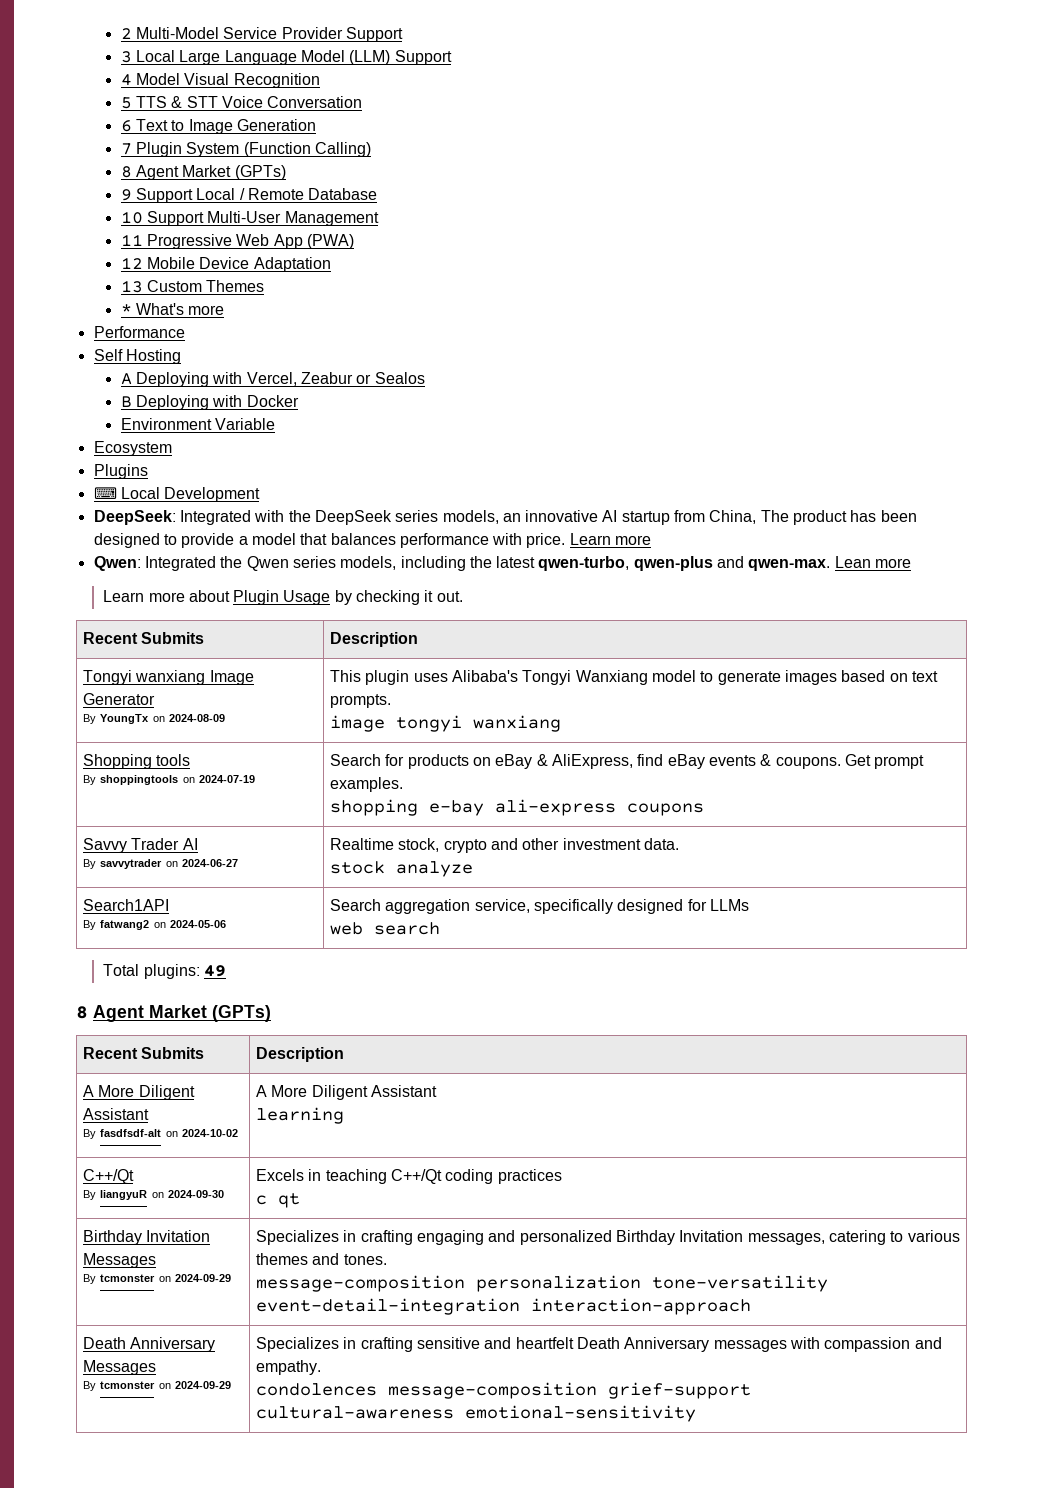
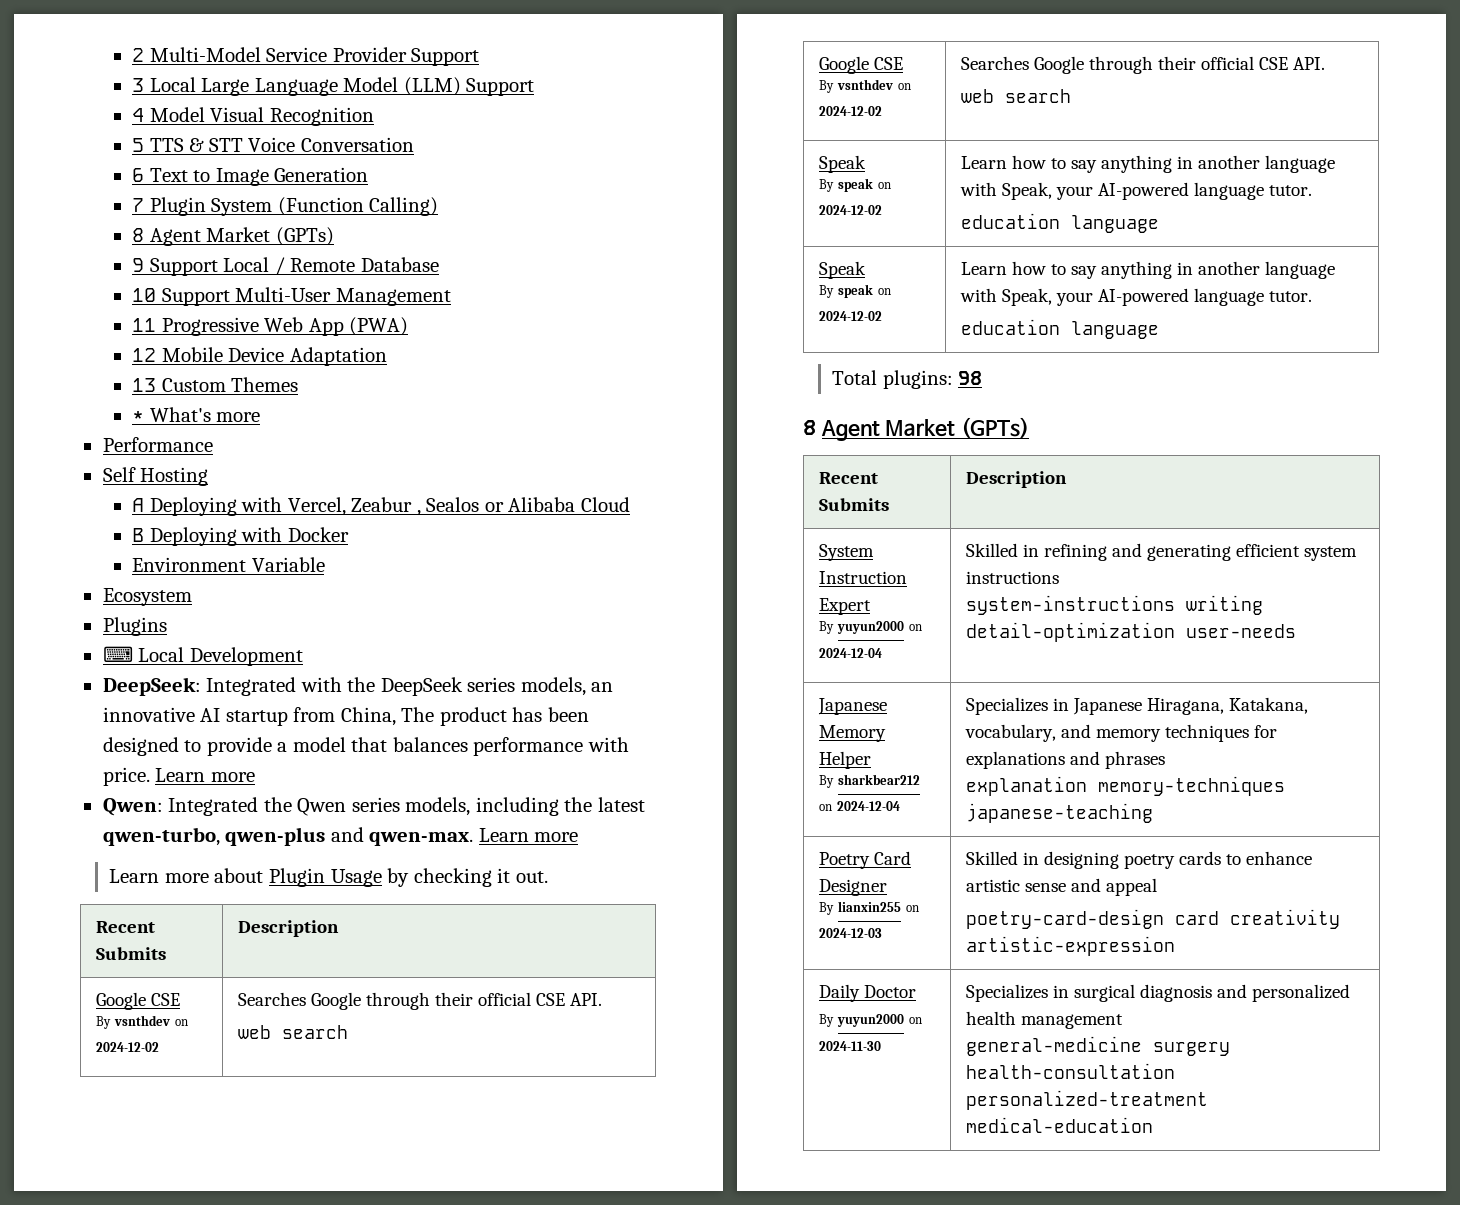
- A Deploying with Vercel, Zeabur or Sealos
+ A Deploying with Vercel, Zeabur , Sealos or Alibaba Cloud
- Qwen: Integrated the Qwen series models, including the latest qwen-turbo, qwen-plus and qwen-max. Lean more
+ Qwen: Integrated the Qwen series models, including the latest qwen-turbo, qwen-plus and qwen-max. Learn more
  Learn more about Plugin Usage by checking it out.
  Recent Submits | Description
- Tongyi wanxiang Image Generator
- By YoungTx on 2024-08-09 | This plugin uses Alibaba's Tongyi Wanxiang model to generate images based on text prompts.
- image tongyi wanxiang
- Shopping tools
- By shoppingtools on 2024-07-19 | Search for products on eBay & AliExpress, find eBay events & coupons. Get prompt examples.
- shopping e-bay ali-express coupons
- Savvy Trader AI
- By savvytrader on 2024-06-27 | Realtime stock, crypto and other investment data.
- stock analyze
- Search1API
- By fatwang2 on 2024-05-06 | Search aggregation service, specifically designed for LLMs
+ Google CSE
+ By vsnthdev on 2024-12-02 | Searches Google through their official CSE API.
  web search
+ Google CSE
+ By vsnthdev on 2024-12-02 | Searches Google through their official CSE API.
+ web search
+ Speak
+ By speak on 2024-12-02 | Learn how to say anything in another language with Speak, your AI-powered language tutor.
+ education language
+ Speak
+ By speak on 2024-12-02 | Learn how to say anything in another language with Speak, your AI-powered language tutor.
+ education language
- Total plugins: 49
+ Total plugins: 98
  8 Agent Market (GPTs)
  Recent Submits | Description
- A More Diligent Assistant
- By fasdfsdf-alt on 2024-10-02 | A More Diligent Assistant
- learning
- C++/Qt
- By liangyuR on 2024-09-30 | Excels in teaching C++/Qt coding practices
- c qt
- Birthday Invitation Messages
- By tcmonster on 2024-09-29 | Specializes in crafting engaging and personalized Birthday Invitation messages, catering to various themes and tones.
- message-composition personalization tone-versatility event-detail-integration interaction-approach
- Death Anniversary Messages
- By tcmonster on 2024-09-29 | Specializes in crafting sensitive and heartfelt Death Anniversary messages with compassion and empathy.
- condolences message-composition grief-support cultural-awareness emotional-sensitivity
+ System Instruction Expert
+ By yuyun2000 on 2024-12-04 | Skilled in refining and generating efficient system instructions
+ system-instructions writing detail-optimization user-needs
+ Japanese Memory Helper
+ By sharkbear212 on 2024-12-04 | Specializes in Japanese Hiragana, Katakana, vocabulary, and memory techniques for explanations and phrases
+ explanation memory-techniques japanese-teaching
+ Poetry Card Designer
+ By lianxin255 on 2024-12-03 | Skilled in designing poetry cards to enhance artistic sense and appeal
+ poetry-card-design card creativity artistic-expression
+ Daily Doctor
+ By yuyun2000 on 2024-11-30 | Specializes in surgical diagnosis and personalized health management
+ general-medicine surgery health-consultation personalized-treatment medical-education

